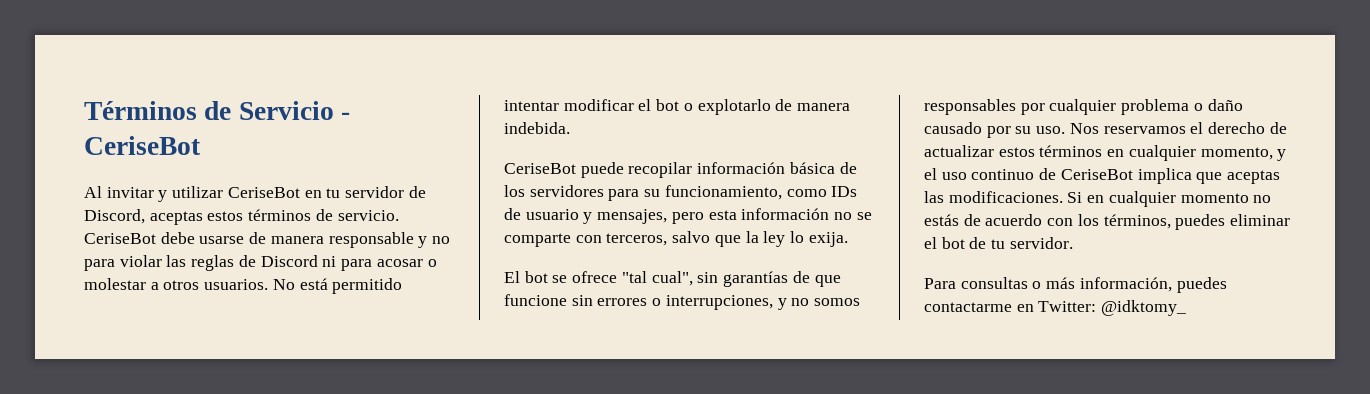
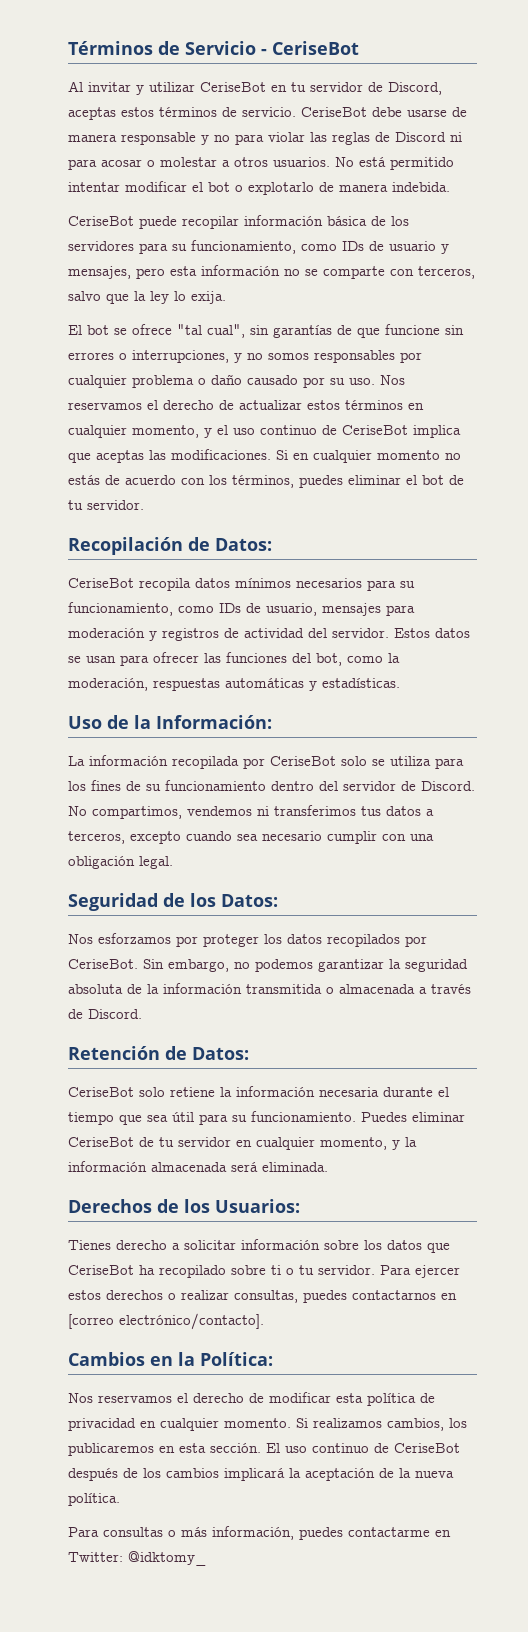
+ Recopilación de Datos:
+ CeriseBot recopila datos mínimos necesarios para su funcionamiento, como IDs de usuario, mensajes para moderación y registros de actividad del servidor. Estos datos se usan para ofrecer las funciones del bot, como la moderación, respuestas automáticas y estadísticas.
+ Uso de la Información:
+ La información recopilada por CeriseBot solo se utiliza para los fines de su funcionamiento dentro del servidor de Discord. No compartimos, vendemos ni transferimos tus datos a terceros, excepto cuando sea necesario cumplir con una obligación legal.
+ Seguridad de los Datos:
+ Nos esforzamos por proteger los datos recopilados por CeriseBot. Sin embargo, no podemos garantizar la seguridad absoluta de la información transmitida o almacenada a través de Discord.
+ Retención de Datos:
+ CeriseBot solo retiene la información necesaria durante el tiempo que sea útil para su funcionamiento. Puedes eliminar CeriseBot de tu servidor en cualquier momento, y la información almacenada será eliminada.
+ Derechos de los Usuarios:
+ Tienes derecho a solicitar información sobre los datos que CeriseBot ha recopilado sobre ti o tu servidor. Para ejercer estos derechos o realizar consultas, puedes contactarnos en [correo electrónico/contacto].
+ Cambios en la Política:
+ Nos reservamos el derecho de modificar esta política de privacidad en cualquier momento. Si realizamos cambios, los publicaremos en esta sección. El uso continuo de CeriseBot después de los cambios implicará la aceptación de la nueva política.

